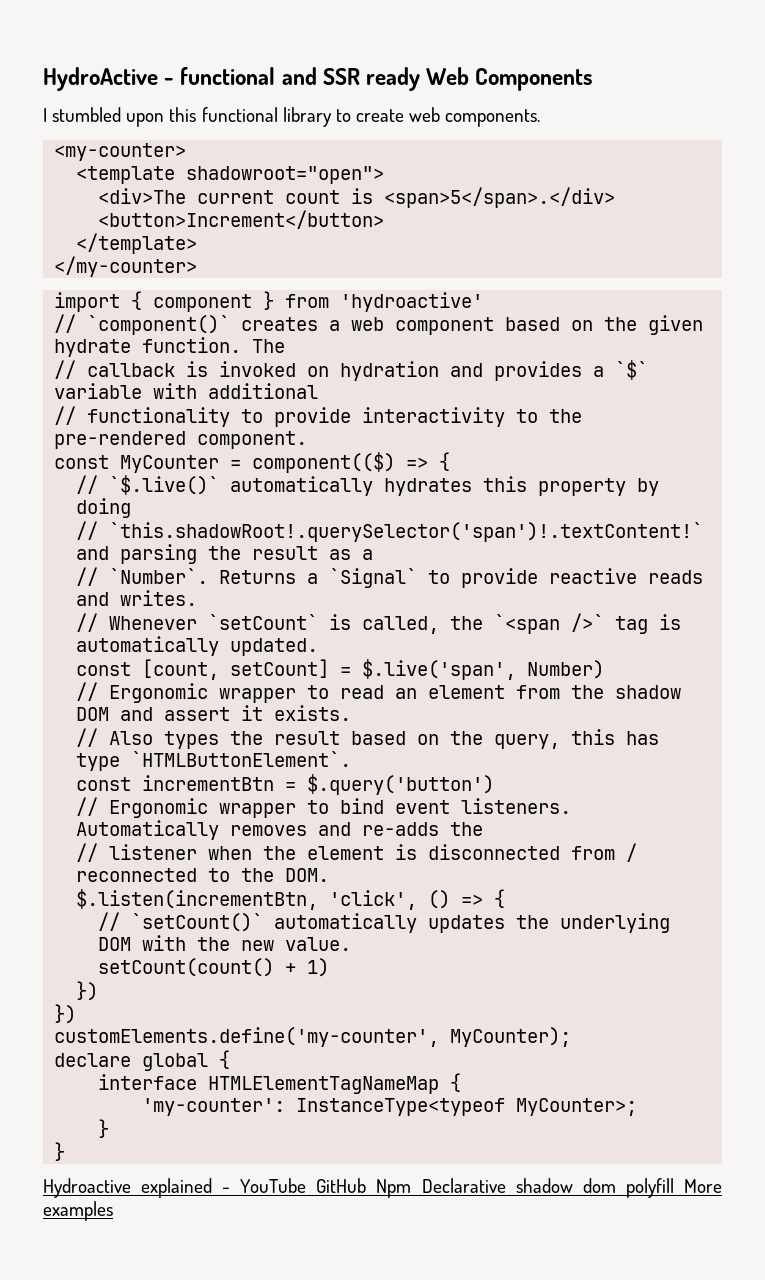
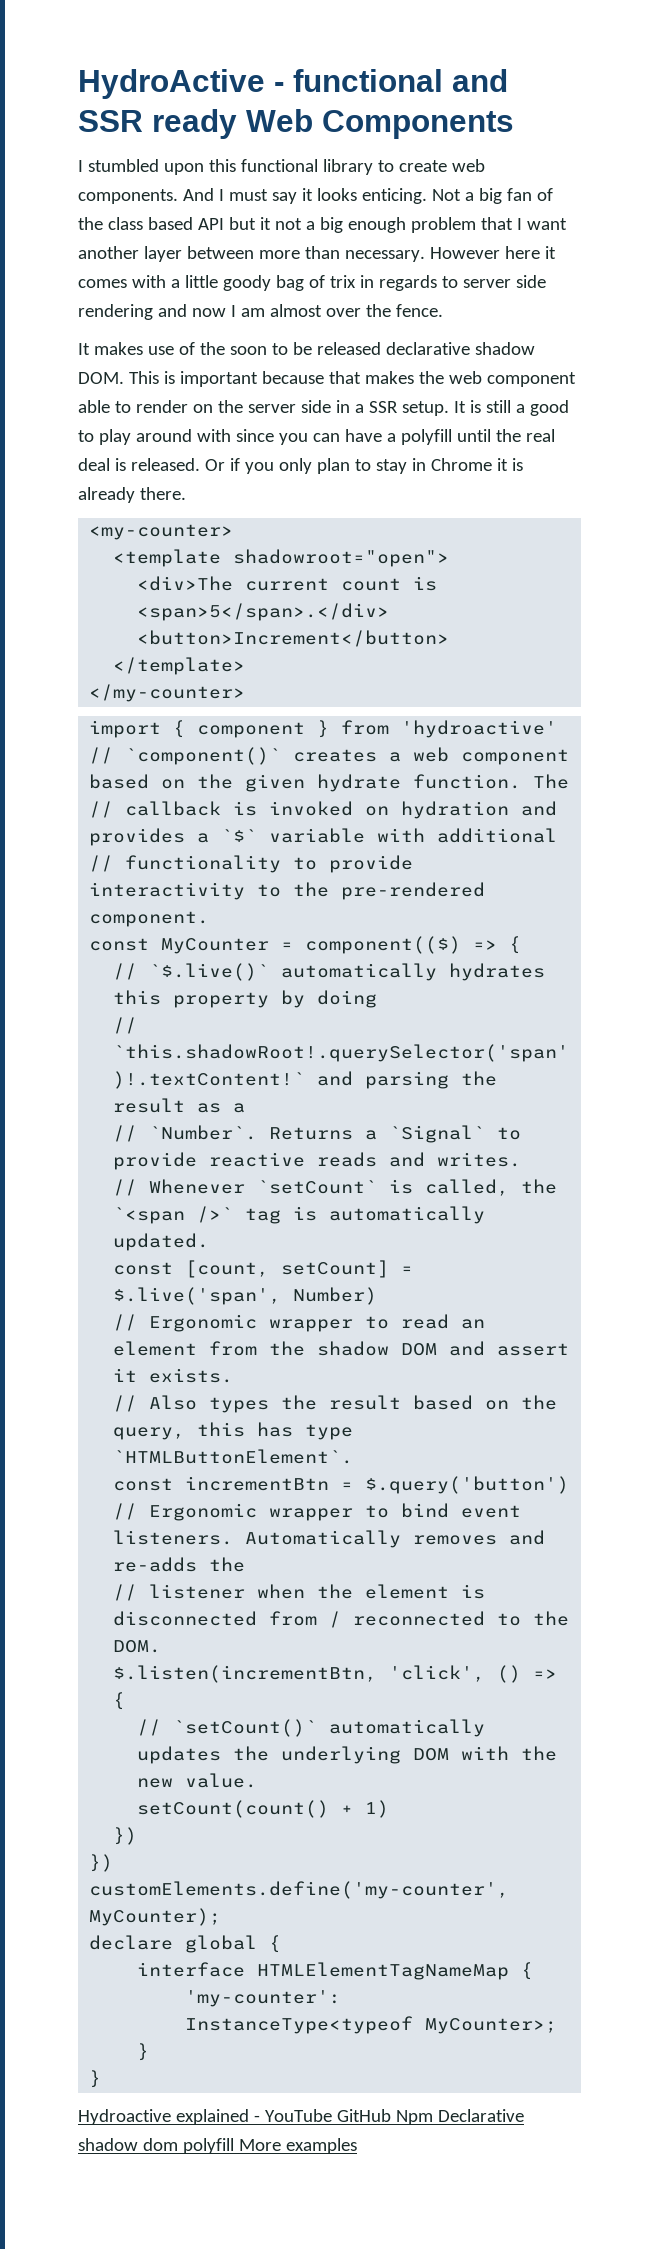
+ And I must say it looks enticing. Not a big fan of the class based API but it not a big enough problem that I want another layer between more than necessary. However here it comes with a little goody bag of trix in regards to server side rendering and now I am almost over the fence.
+ It makes use of the soon to be released declarative shadow DOM. This is important because that makes the web component able to render on the server side in a SSR setup. It is still a good to play around with since you can have a polyfill until the real deal is released. Or if you only plan to stay in Chrome it is already there.

